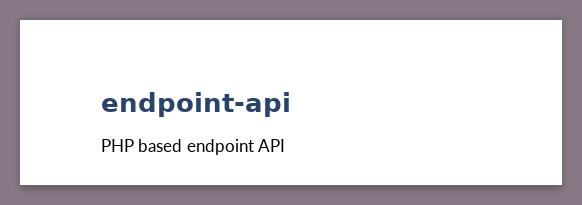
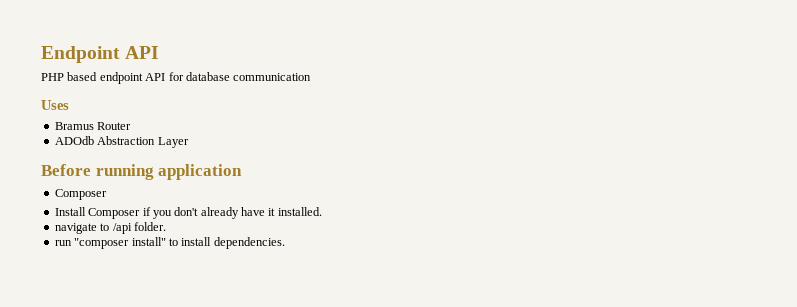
- endpoint-api
+ Endpoint API
- PHP based endpoint API
+ PHP based endpoint API for database communication
+ Uses
+ Bramus Router
+ ADOdb Abstraction Layer
+ Before running application
+ Composer
+ Install Composer if you don't already have it installed.
+ navigate to /api folder.
+ run "composer install" to install dependencies.

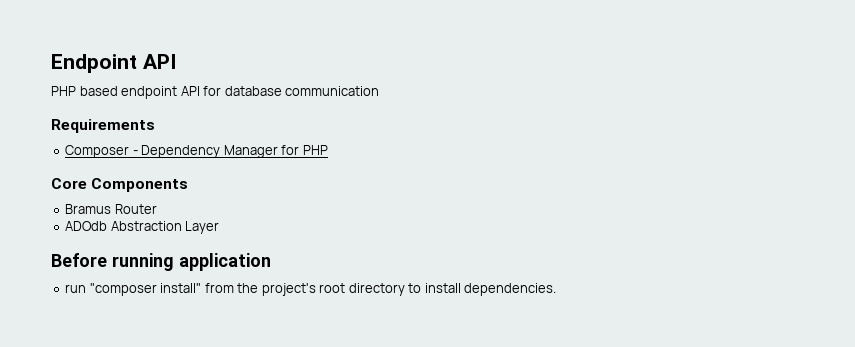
- Uses
+ Requirements
+ Composer - Dependency Manager for PHP
+ Core Components
  Before running application
- Composer
- Install Composer if you don't already have it installed.
- navigate to /api folder.
- run "composer install" to install dependencies.
+ run "composer install" from the project's root directory to install dependencies.

